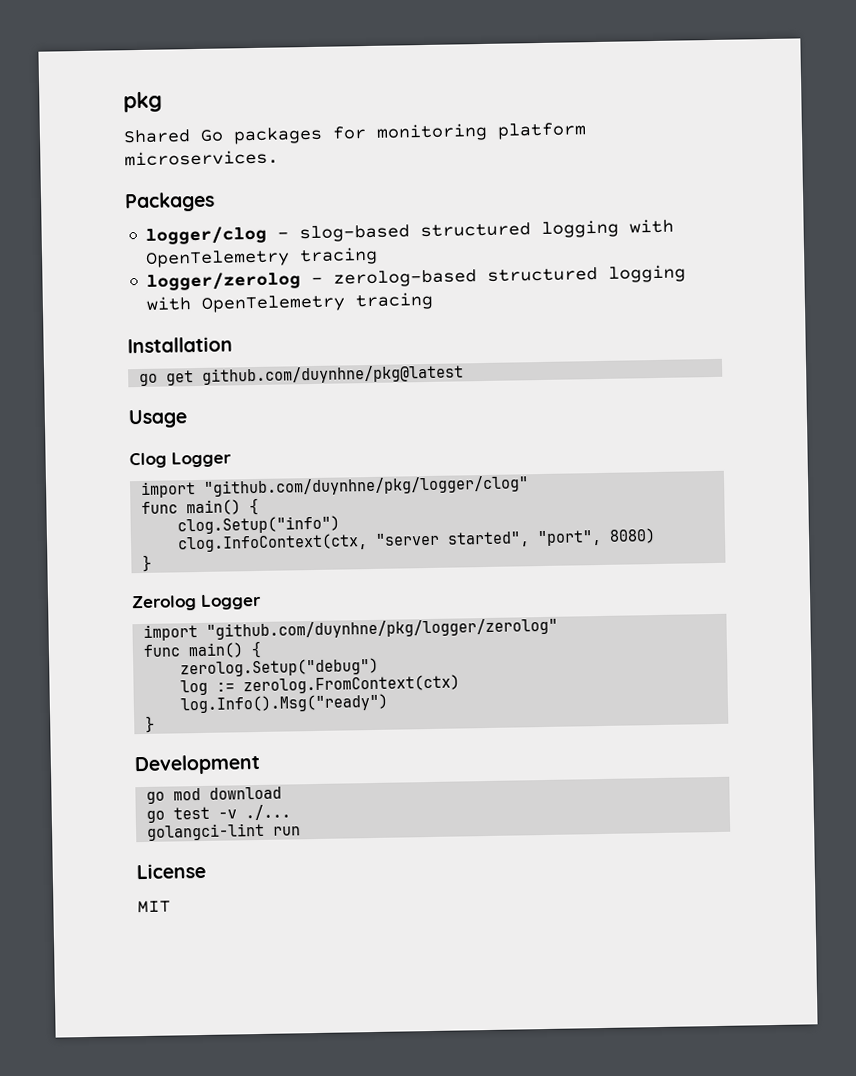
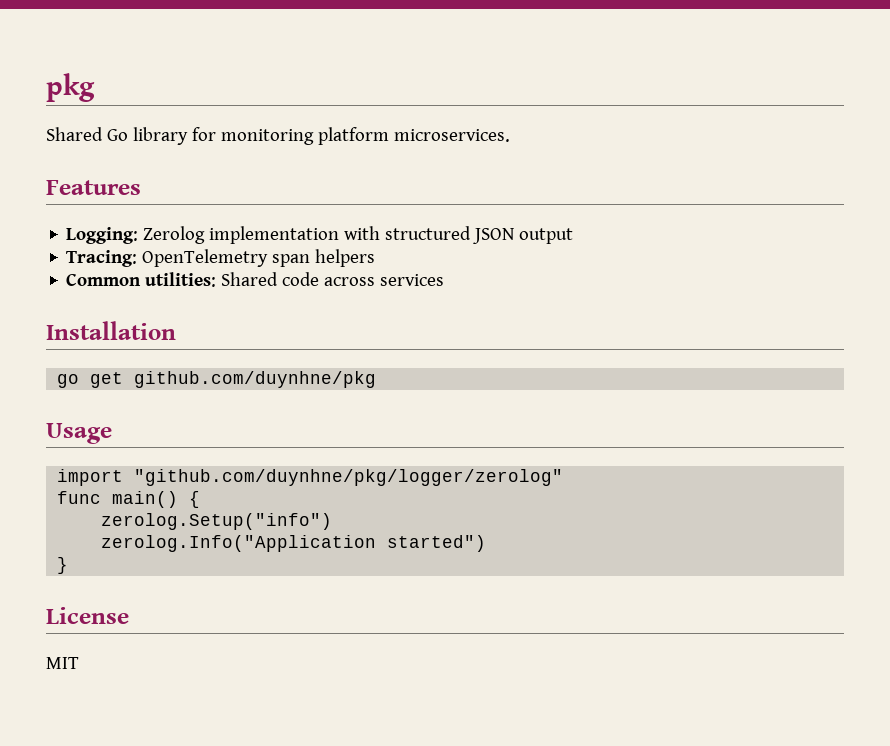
- Shared Go packages for monitoring platform microservices.
+ Shared Go library for monitoring platform microservices.
- Packages
- logger/clog - slog-based structured logging with OpenTelemetry tracing
- logger/zerolog - zerolog-based structured logging with OpenTelemetry tracing
+ Features
+ Logging: Zerolog implementation with structured JSON output
+ Tracing: OpenTelemetry span helpers
+ Common utilities: Shared code across services
- go get github.com/duynhne/pkg@latest
+ go get github.com/duynhne/pkg
- Clog Logger
- import "github.com/duynhne/pkg/logger/clog"
- func main() {
- clog.Setup("info")
- clog.InfoContext(ctx, "server started", "port", 8080)
- }
- Zerolog Logger
- zerolog.Setup("debug")
- log := zerolog.FromContext(ctx)
- log.Info().Msg("ready")
+ zerolog.Setup("info")
+ zerolog.Info("Application started")
  }
- Development
- go mod download
- go test -v ./...
- golangci-lint run

